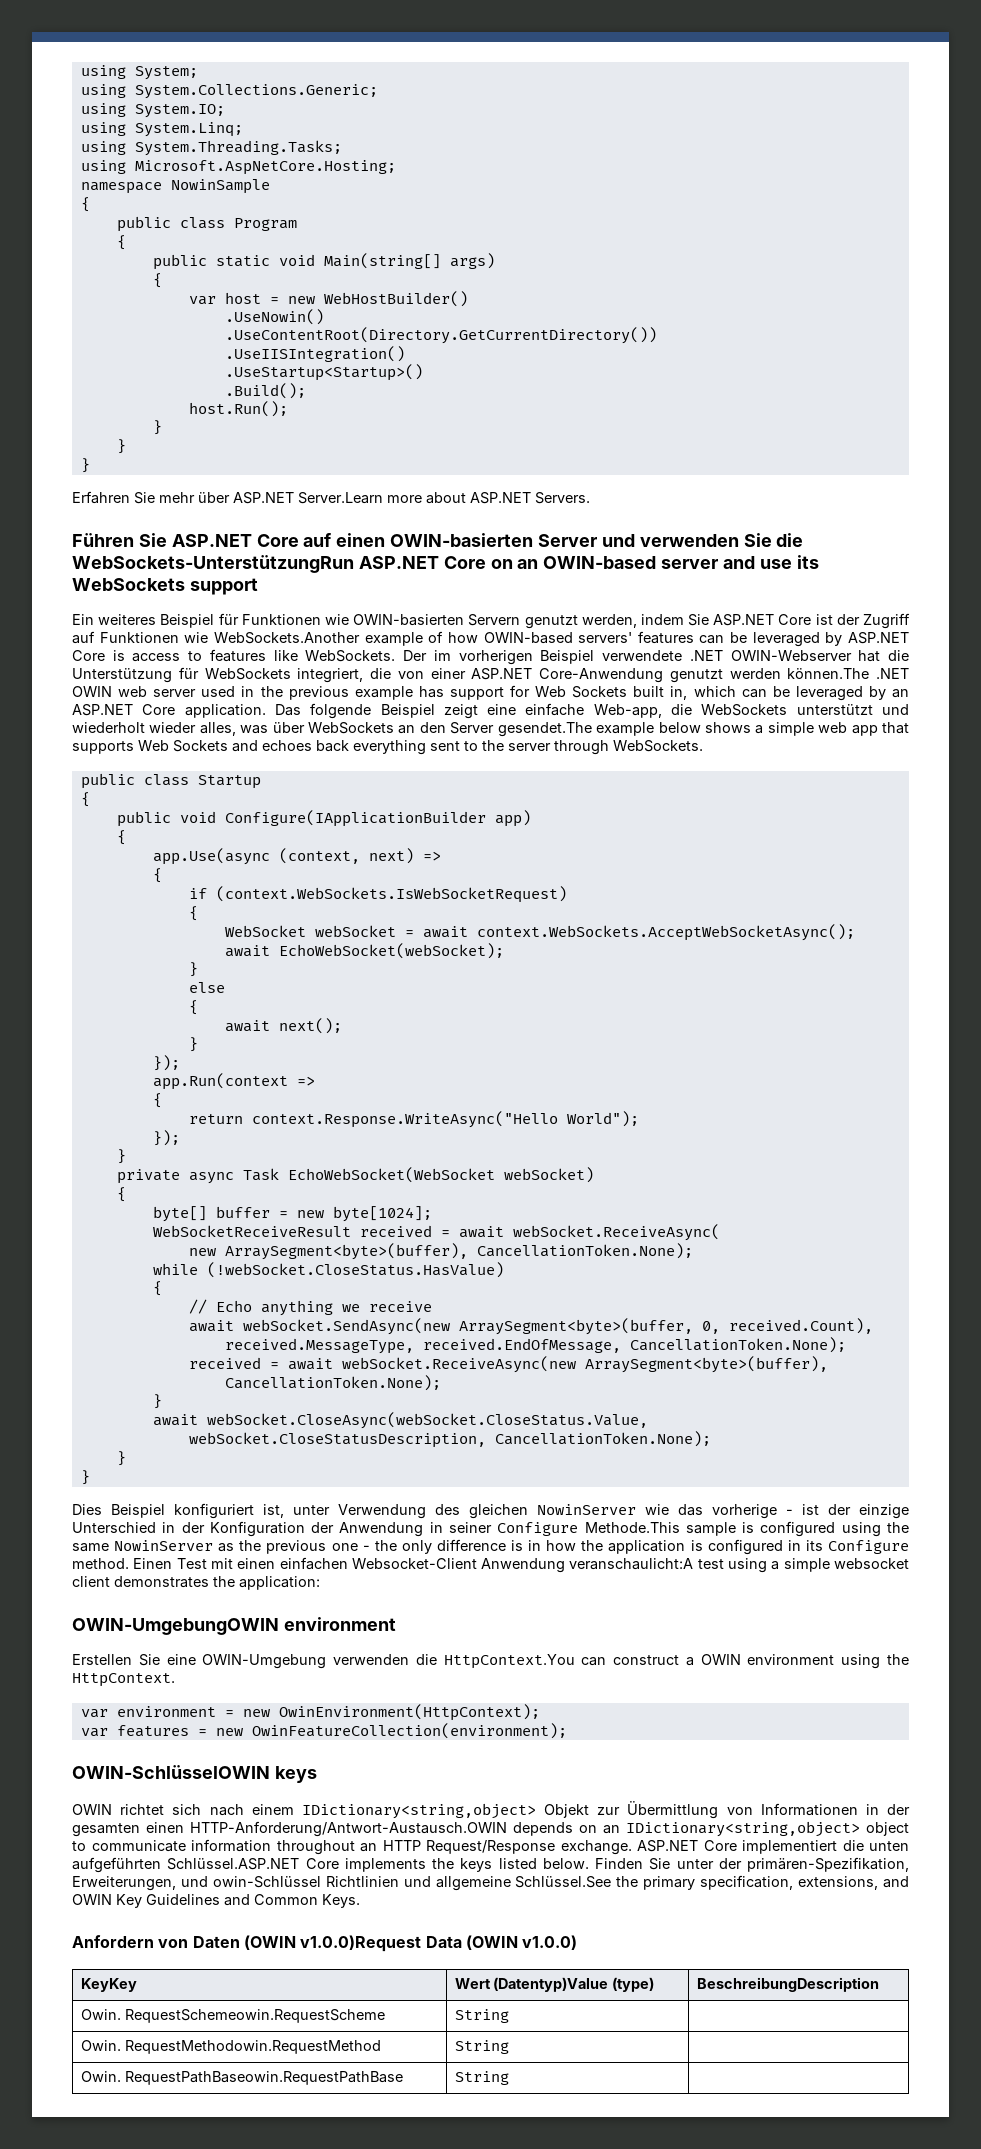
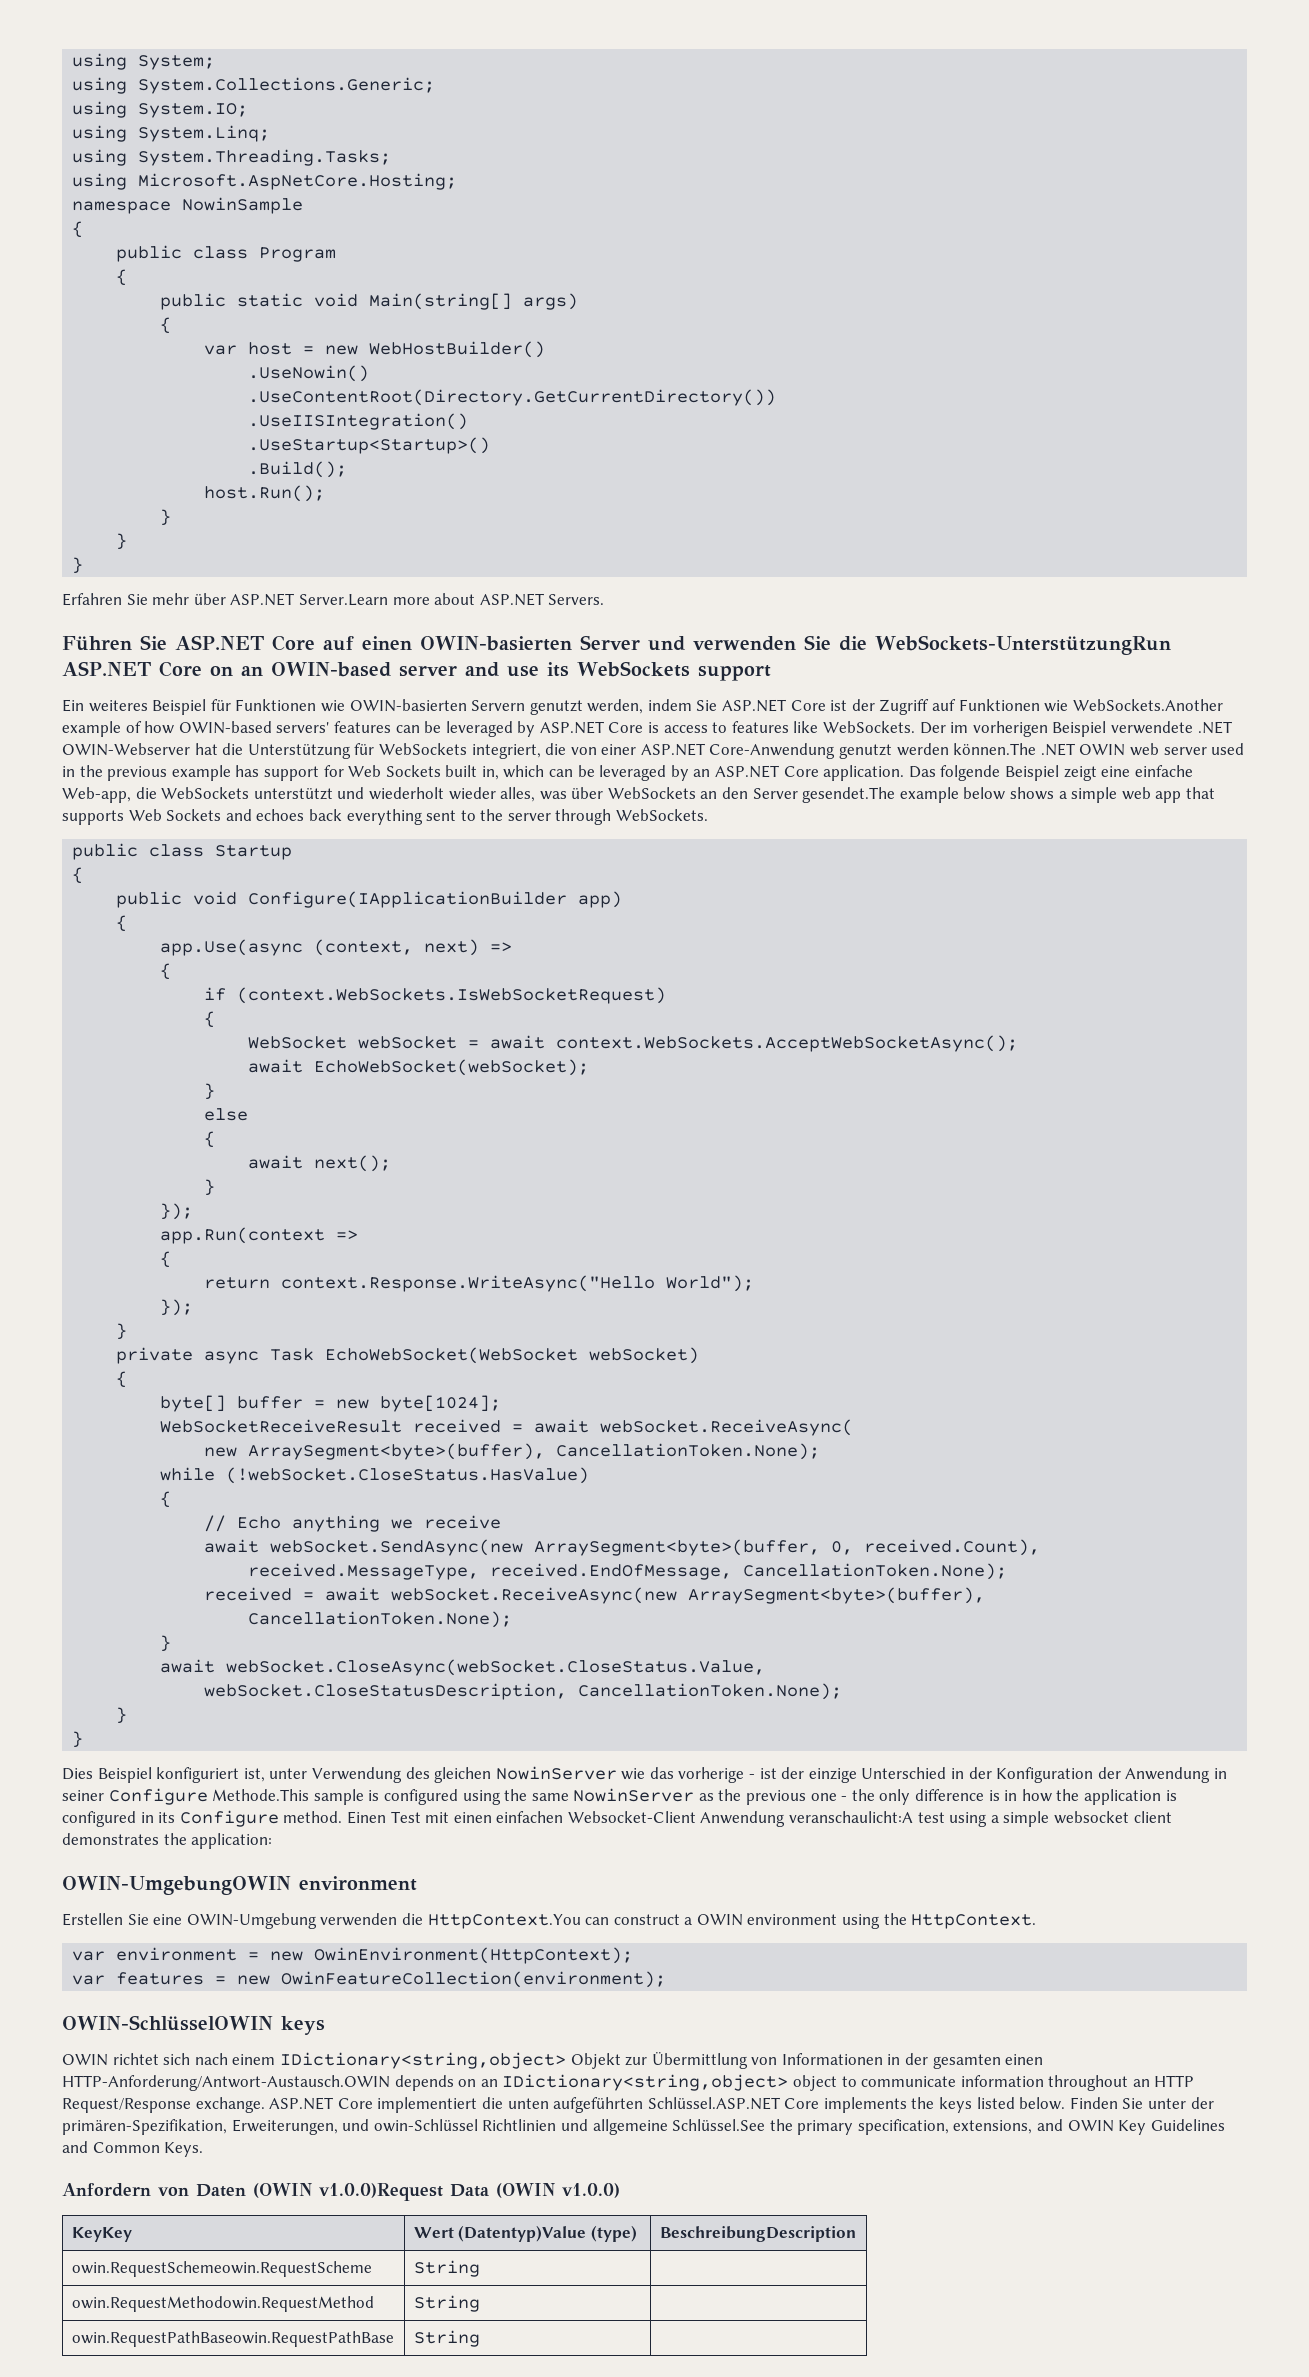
- Owin. RequestSchemeowin.RequestScheme | String |
- Owin. RequestMethodowin.RequestMethod | String |
- Owin. RequestPathBaseowin.RequestPathBase | String |
+ owin.RequestSchemeowin.RequestScheme | String |
+ owin.RequestMethodowin.RequestMethod | String |
+ owin.RequestPathBaseowin.RequestPathBase | String |

